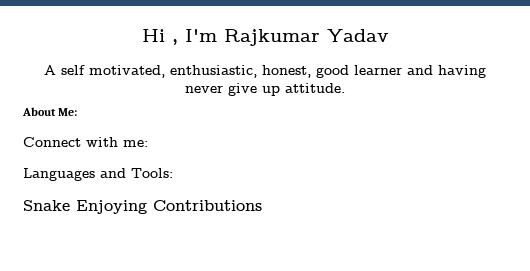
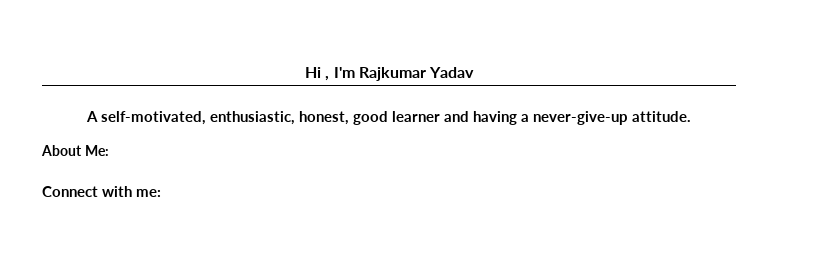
- A self motivated, enthusiastic, honest, good learner and having never give up attitude.
+ A self-motivated, enthusiastic, honest, good learner and having a never-give-up attitude.
- Languages and Tools:
- Snake Enjoying Contributions

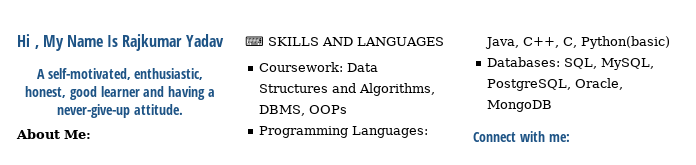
- Hi , I'm Rajkumar Yadav
+ Hi , My Name Is Rajkumar Yadav
+ ⌨ SKILLS AND LANGUAGES
+ Coursework: Data Structures and Algorithms, DBMS, OOPs
+ Programming Languages: Java, C++, C, Python(basic)
+ Databases: SQL, MySQL, PostgreSQL, Oracle, MongoDB

